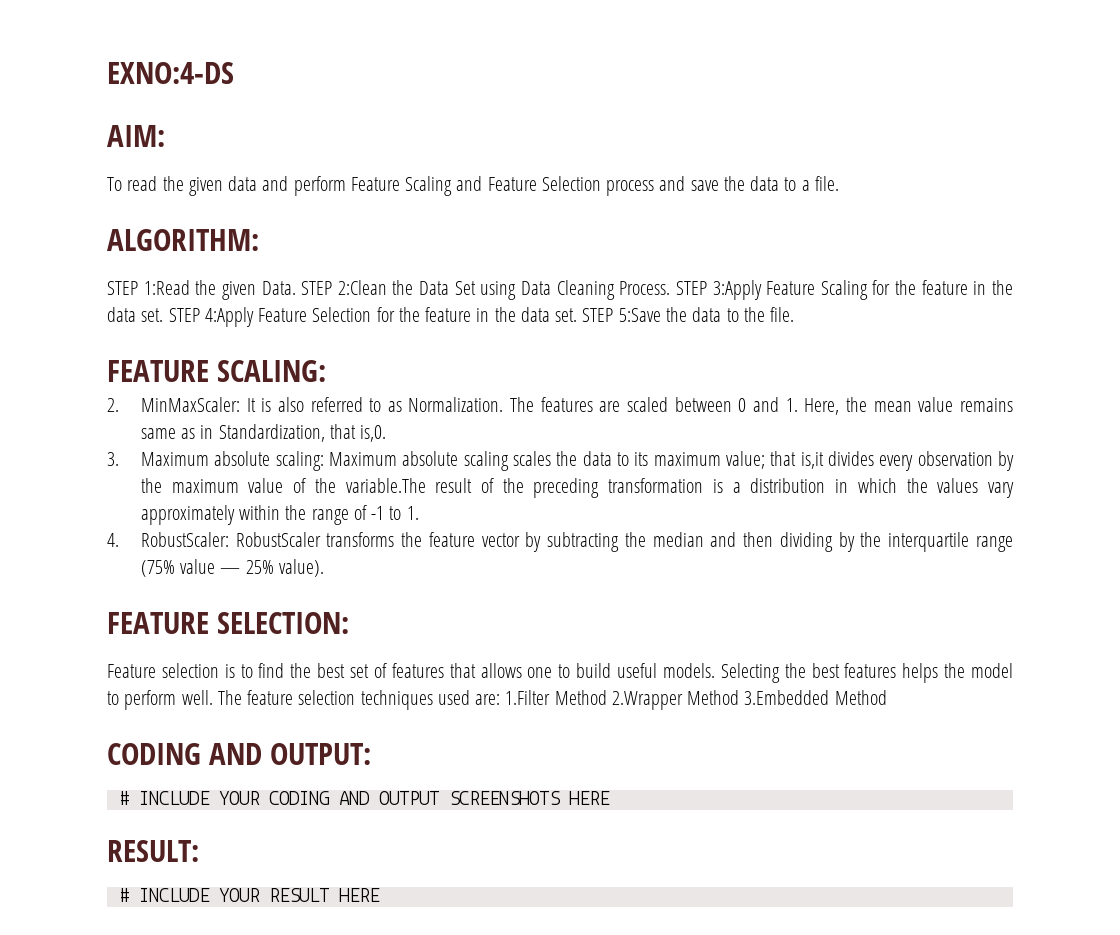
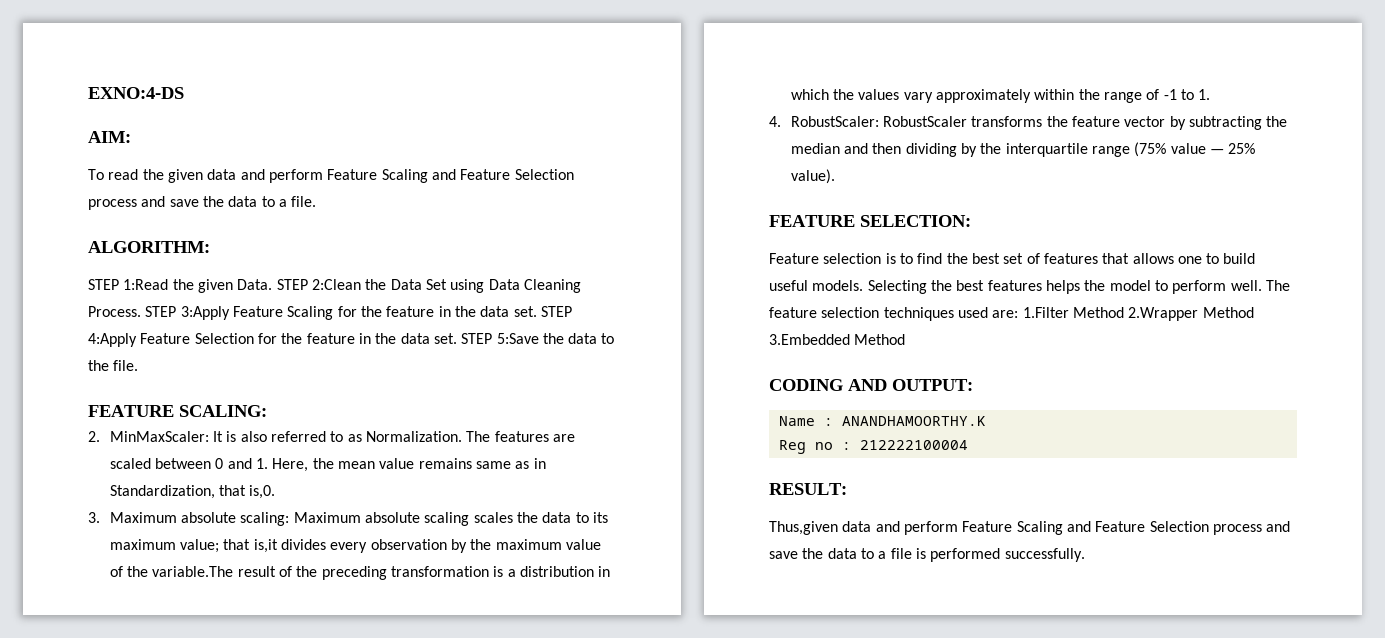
- # INCLUDE YOUR CODING AND OUTPUT SCREENSHOTS HERE
+ Name : ANANDHAMOORTHY.K
+ Reg no : 212222100004
  RESULT:
- # INCLUDE YOUR RESULT HERE
+ Thus,given data and perform Feature Scaling and Feature Selection process and save the data to a file is performed successfully.

